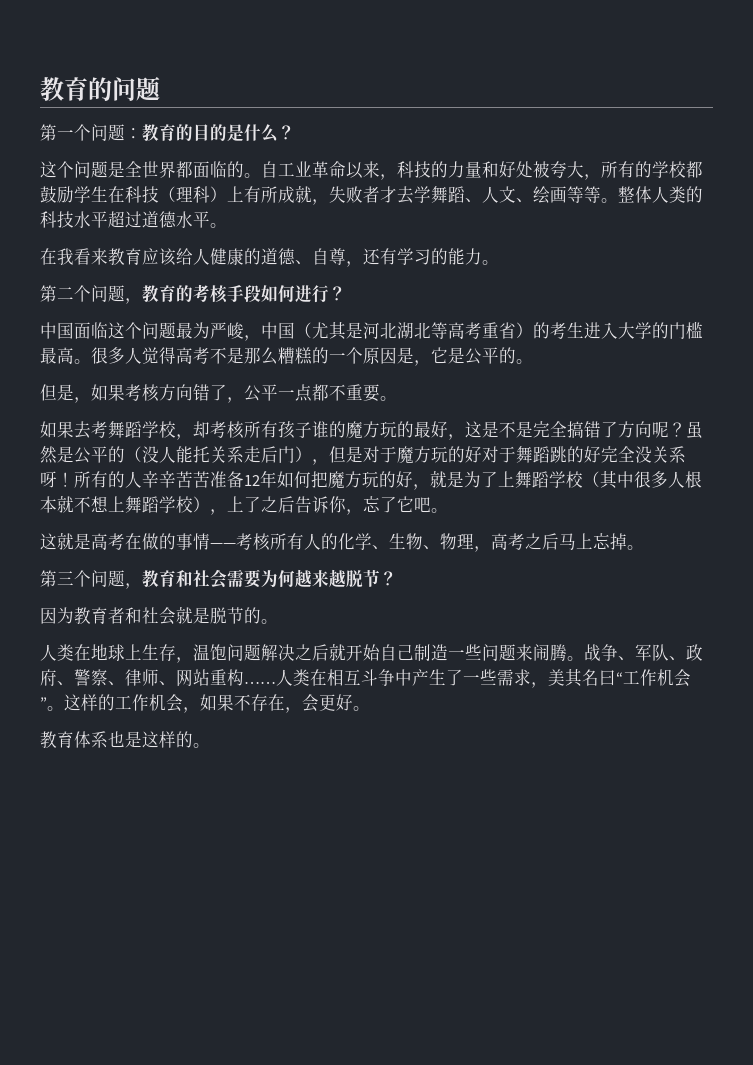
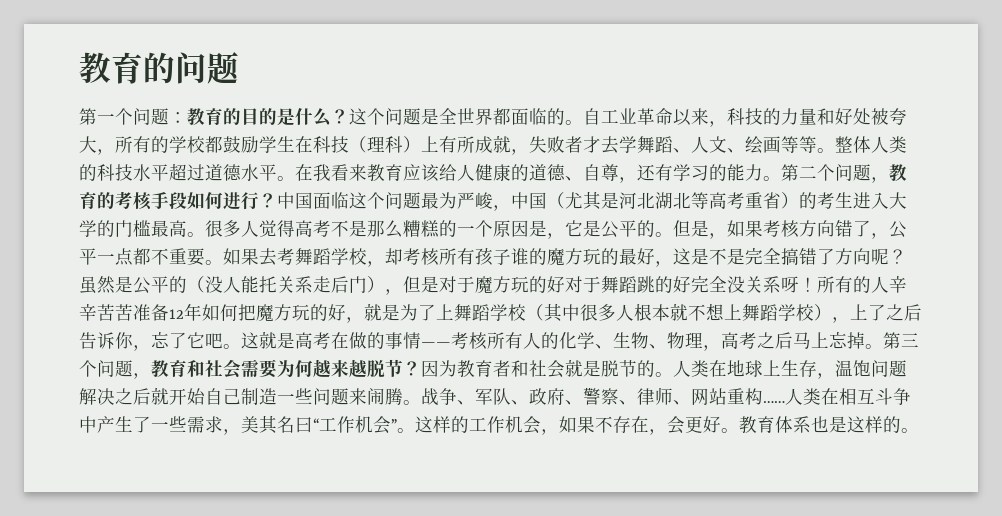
- 第一个问题：教育的目的是什么？
- 这个问题是全世界都面临的。
+ 第一个问题：教育的目的是什么？这个问题是全世界都面临的。
- 整体人类的科技水平超过道德水平。
- 在我看来教育应该给人健康的道德、自尊，还有学习的能力。
- 第二个问题，教育的考核手段如何进行？
- 中国面临这个问题最为严峻，中国（尤其是河北湖北等高考重省）的考生进入大学的门槛最高。
+ 整体人类的科技水平超过道德水平。在我看来教育应该给人健康的道德、自尊，还有学习的能力。第二个问题，教育的考核手段如何进行？中国面临这个问题最为严峻，中国（尤其是河北湖北等高考重省）的考生进入大学的门槛最高。
- 很多人觉得高考不是那么糟糕的一个原因是，它是公平的。
- 但是，如果考核方向错了，公平一点都不重要。
- 如果去考舞蹈学校，却考核所有孩子谁的魔方玩的最好，这是不是完全搞错了方向呢？
+ 很多人觉得高考不是那么糟糕的一个原因是，它是公平的。但是，如果考核方向错了，公平一点都不重要。如果去考舞蹈学校，却考核所有孩子谁的魔方玩的最好，这是不是完全搞错了方向呢？
- 所有的人辛辛苦苦准备12年如何把魔方玩的好，就是为了上舞蹈学校（其中很多人根本就不想上舞蹈学校），上了之后告诉你，忘了它吧。
- 这就是高考在做的事情——考核所有人的化学、生物、物理，高考之后马上忘掉。
- 第三个问题，教育和社会需要为何越来越脱节？
- 因为教育者和社会就是脱节的。
- 人类在地球上生存，温饱问题解决之后就开始自己制造一些问题来闹腾。
+ 所有的人辛辛苦苦准备12年如何把魔方玩的好，就是为了上舞蹈学校（其中很多人根本就不想上舞蹈学校），上了之后告诉你，忘了它吧。这就是高考在做的事情——考核所有人的化学、生物、物理，高考之后马上忘掉。第三个问题，教育和社会需要为何越来越脱节？因为教育者和社会就是脱节的。人类在地球上生存，温饱问题解决之后就开始自己制造一些问题来闹腾。
- 这样的工作机会，如果不存在，会更好。
- 教育体系也是这样的。
+ 这样的工作机会，如果不存在，会更好。教育体系也是这样的。

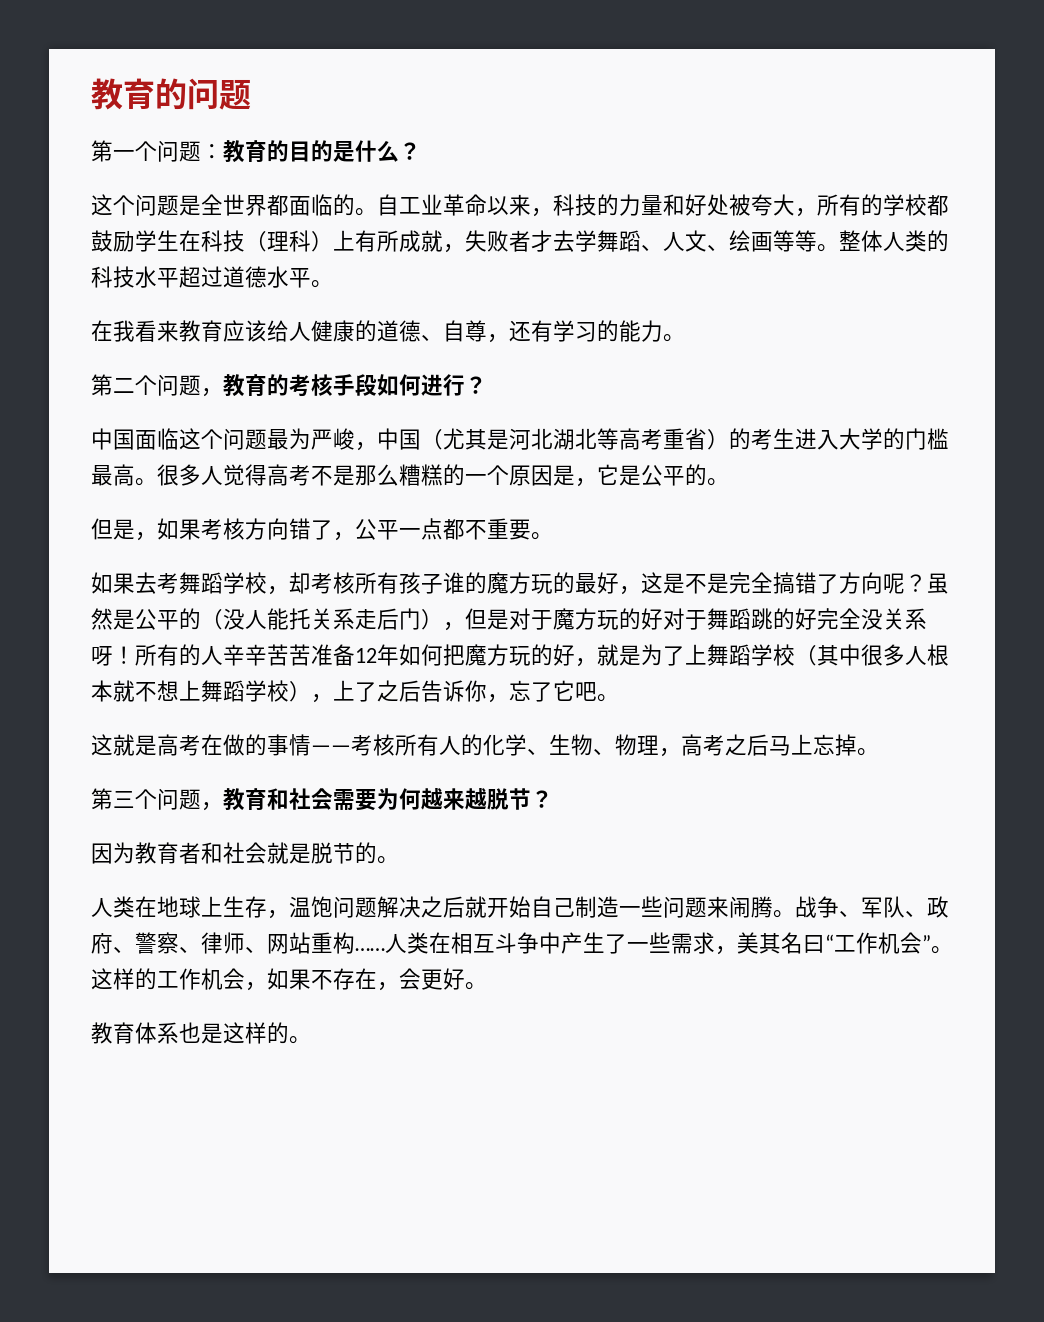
- 第一个问题：教育的目的是什么？这个问题是全世界都面临的。
+ 第一个问题：教育的目的是什么？
+ 这个问题是全世界都面临的。
- 整体人类的科技水平超过道德水平。在我看来教育应该给人健康的道德、自尊，还有学习的能力。第二个问题，教育的考核手段如何进行？中国面临这个问题最为严峻，中国（尤其是河北湖北等高考重省）的考生进入大学的门槛最高。
+ 整体人类的科技水平超过道德水平。
+ 在我看来教育应该给人健康的道德、自尊，还有学习的能力。
+ 第二个问题，教育的考核手段如何进行？
+ 中国面临这个问题最为严峻，中国（尤其是河北湖北等高考重省）的考生进入大学的门槛最高。
- 很多人觉得高考不是那么糟糕的一个原因是，它是公平的。但是，如果考核方向错了，公平一点都不重要。如果去考舞蹈学校，却考核所有孩子谁的魔方玩的最好，这是不是完全搞错了方向呢？
+ 很多人觉得高考不是那么糟糕的一个原因是，它是公平的。
+ 但是，如果考核方向错了，公平一点都不重要。
+ 如果去考舞蹈学校，却考核所有孩子谁的魔方玩的最好，这是不是完全搞错了方向呢？
- 所有的人辛辛苦苦准备12年如何把魔方玩的好，就是为了上舞蹈学校（其中很多人根本就不想上舞蹈学校），上了之后告诉你，忘了它吧。这就是高考在做的事情——考核所有人的化学、生物、物理，高考之后马上忘掉。第三个问题，教育和社会需要为何越来越脱节？因为教育者和社会就是脱节的。人类在地球上生存，温饱问题解决之后就开始自己制造一些问题来闹腾。
+ 所有的人辛辛苦苦准备12年如何把魔方玩的好，就是为了上舞蹈学校（其中很多人根本就不想上舞蹈学校），上了之后告诉你，忘了它吧。
+ 这就是高考在做的事情——考核所有人的化学、生物、物理，高考之后马上忘掉。
+ 第三个问题，教育和社会需要为何越来越脱节？
+ 因为教育者和社会就是脱节的。
+ 人类在地球上生存，温饱问题解决之后就开始自己制造一些问题来闹腾。
- 这样的工作机会，如果不存在，会更好。教育体系也是这样的。
+ 这样的工作机会，如果不存在，会更好。
+ 教育体系也是这样的。

